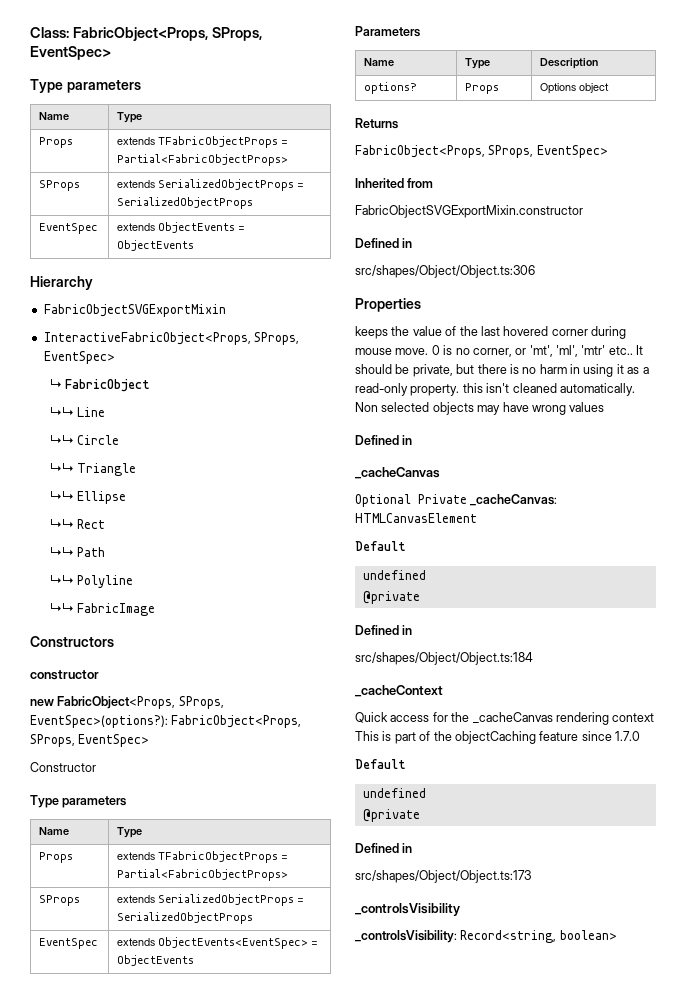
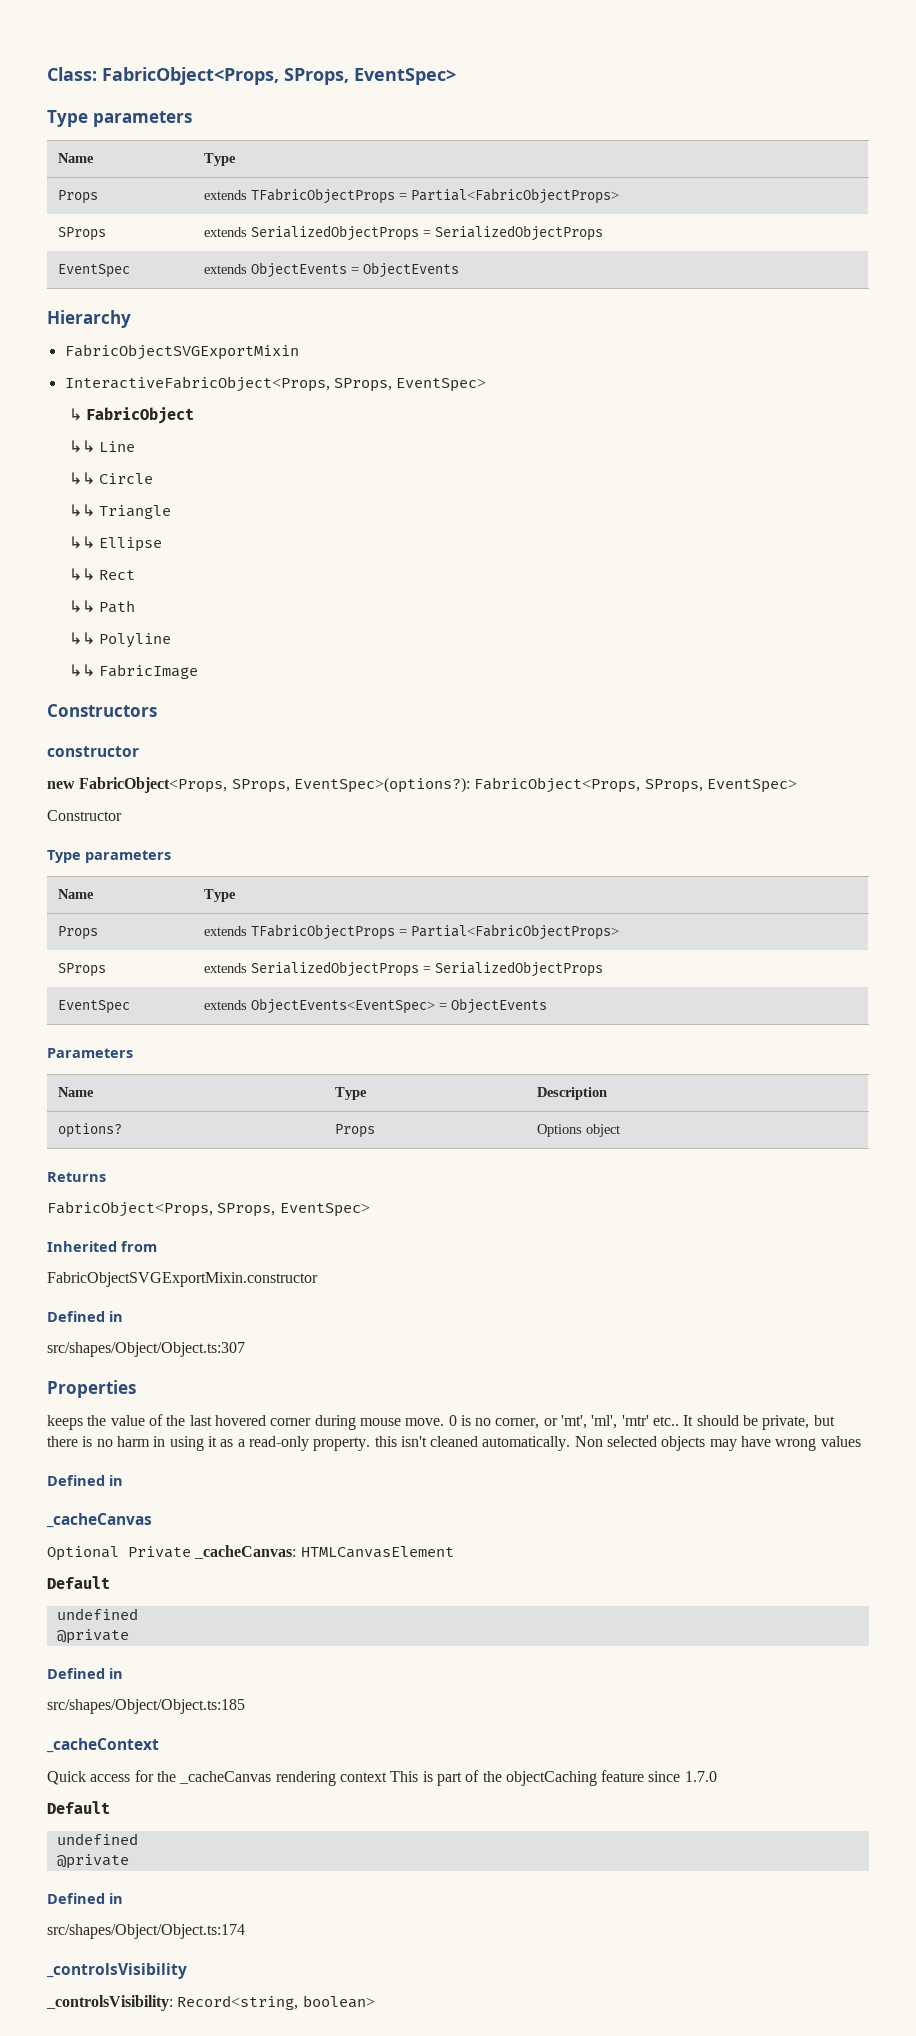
- src/shapes/Object/Object.ts:306
+ src/shapes/Object/Object.ts:307
- src/shapes/Object/Object.ts:184
+ src/shapes/Object/Object.ts:185
- src/shapes/Object/Object.ts:173
+ src/shapes/Object/Object.ts:174

